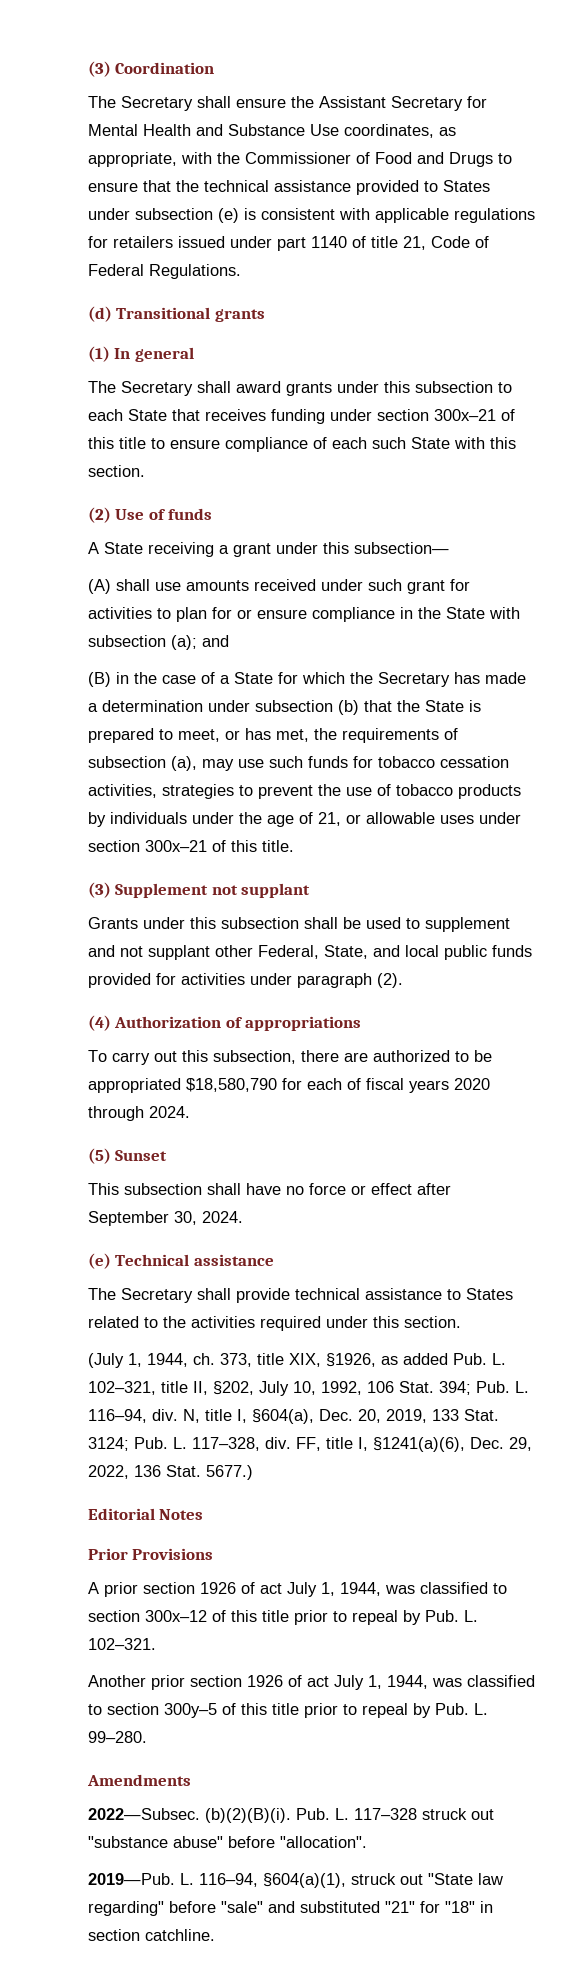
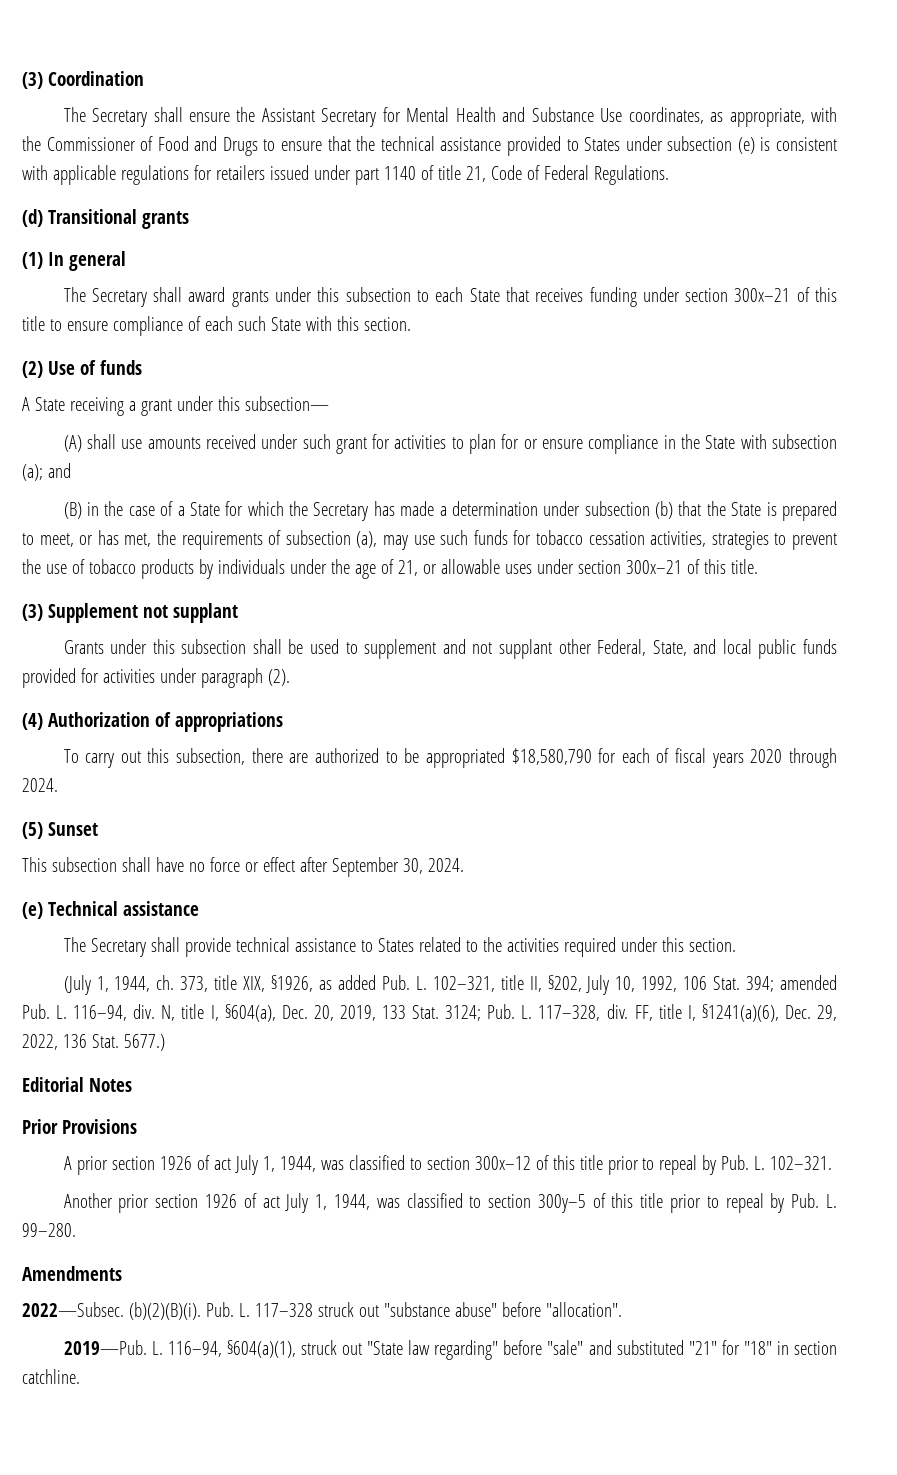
- 394; Pub. L. 116–94, div.
+ 394; amended Pub. L. 116–94, div.

